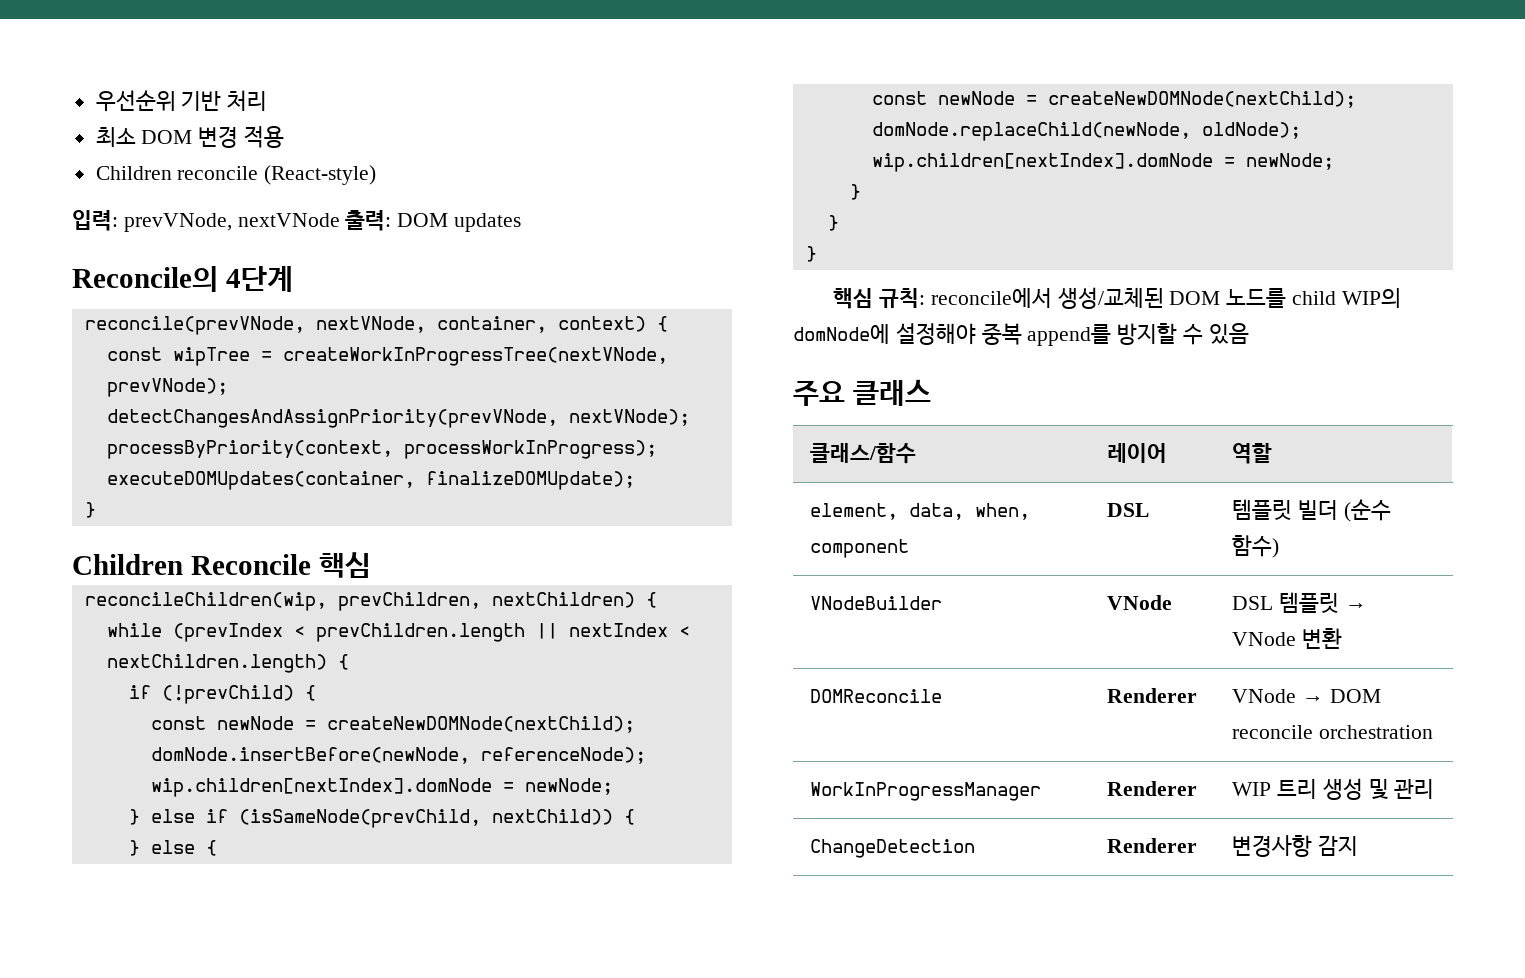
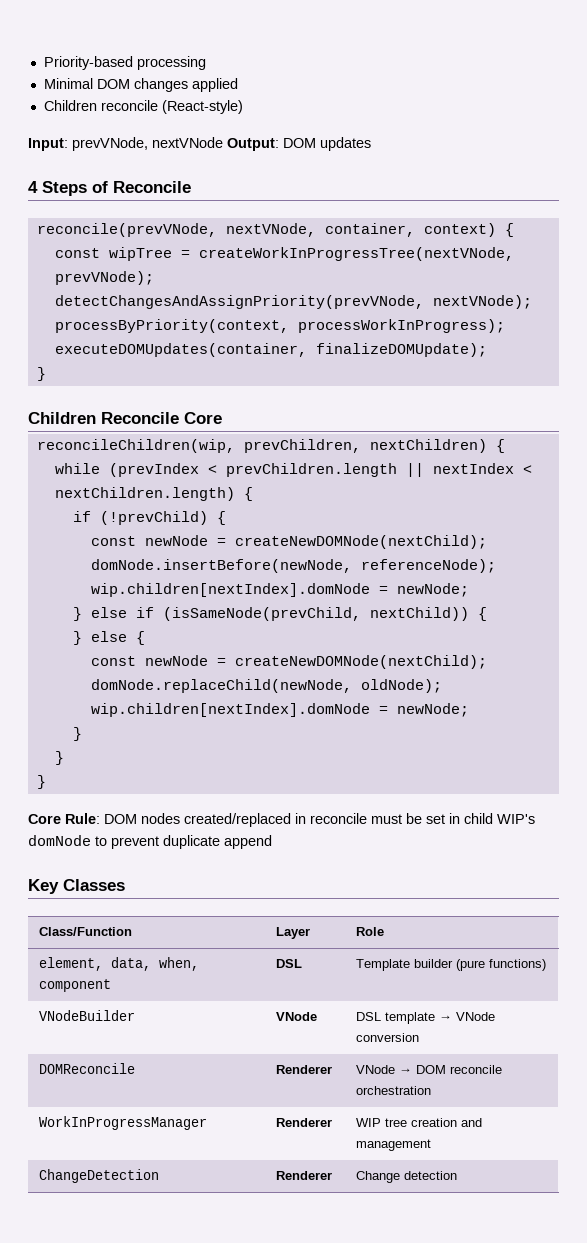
- 우선순위 기반 처리
- 최소 DOM 변경 적용
+ Priority-based processing
+ Minimal DOM changes applied
- 입력: prevVNode, nextVNode 출력: DOM updates
+ Input: prevVNode, nextVNode Output: DOM updates
- Reconcile의 4단계
+ 4 Steps of Reconcile
- Children Reconcile 핵심
+ Children Reconcile Core
- 핵심 규칙: reconcile에서 생성/교체된 DOM 노드를 child WIP의 domNode에 설정해야 중복 append를 방지할 수 있음
- 주요 클래스
- 클래스/함수 | 레이어 | 역할
+ Core Rule: DOM nodes created/replaced in reconcile must be set in child WIP's domNode to prevent duplicate append
+ Key Classes
+ Class/Function | Layer | Role
- element, data, when, component | DSL | 템플릿 빌더 (순수 함수)
+ element, data, when, component | DSL | Template builder (pure functions)
- VNodeBuilder | VNode | DSL 템플릿 → VNode 변환
+ VNodeBuilder | VNode | DSL template → VNode conversion
- WorkInProgressManager | Renderer | WIP 트리 생성 및 관리
+ WorkInProgressManager | Renderer | WIP tree creation and management
- ChangeDetection | Renderer | 변경사항 감지
+ ChangeDetection | Renderer | Change detection

